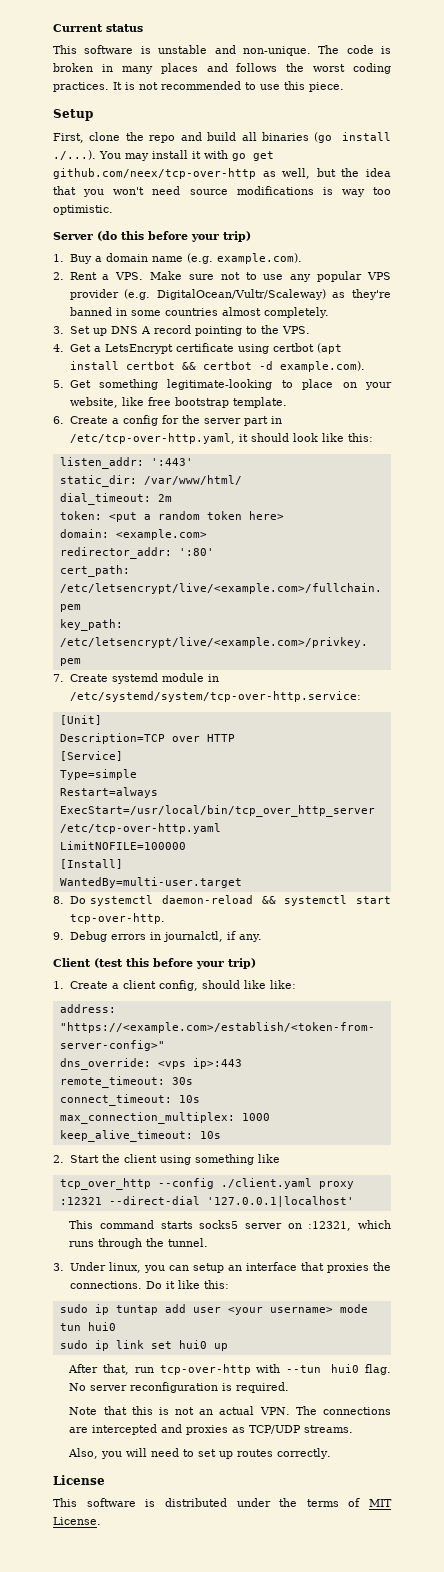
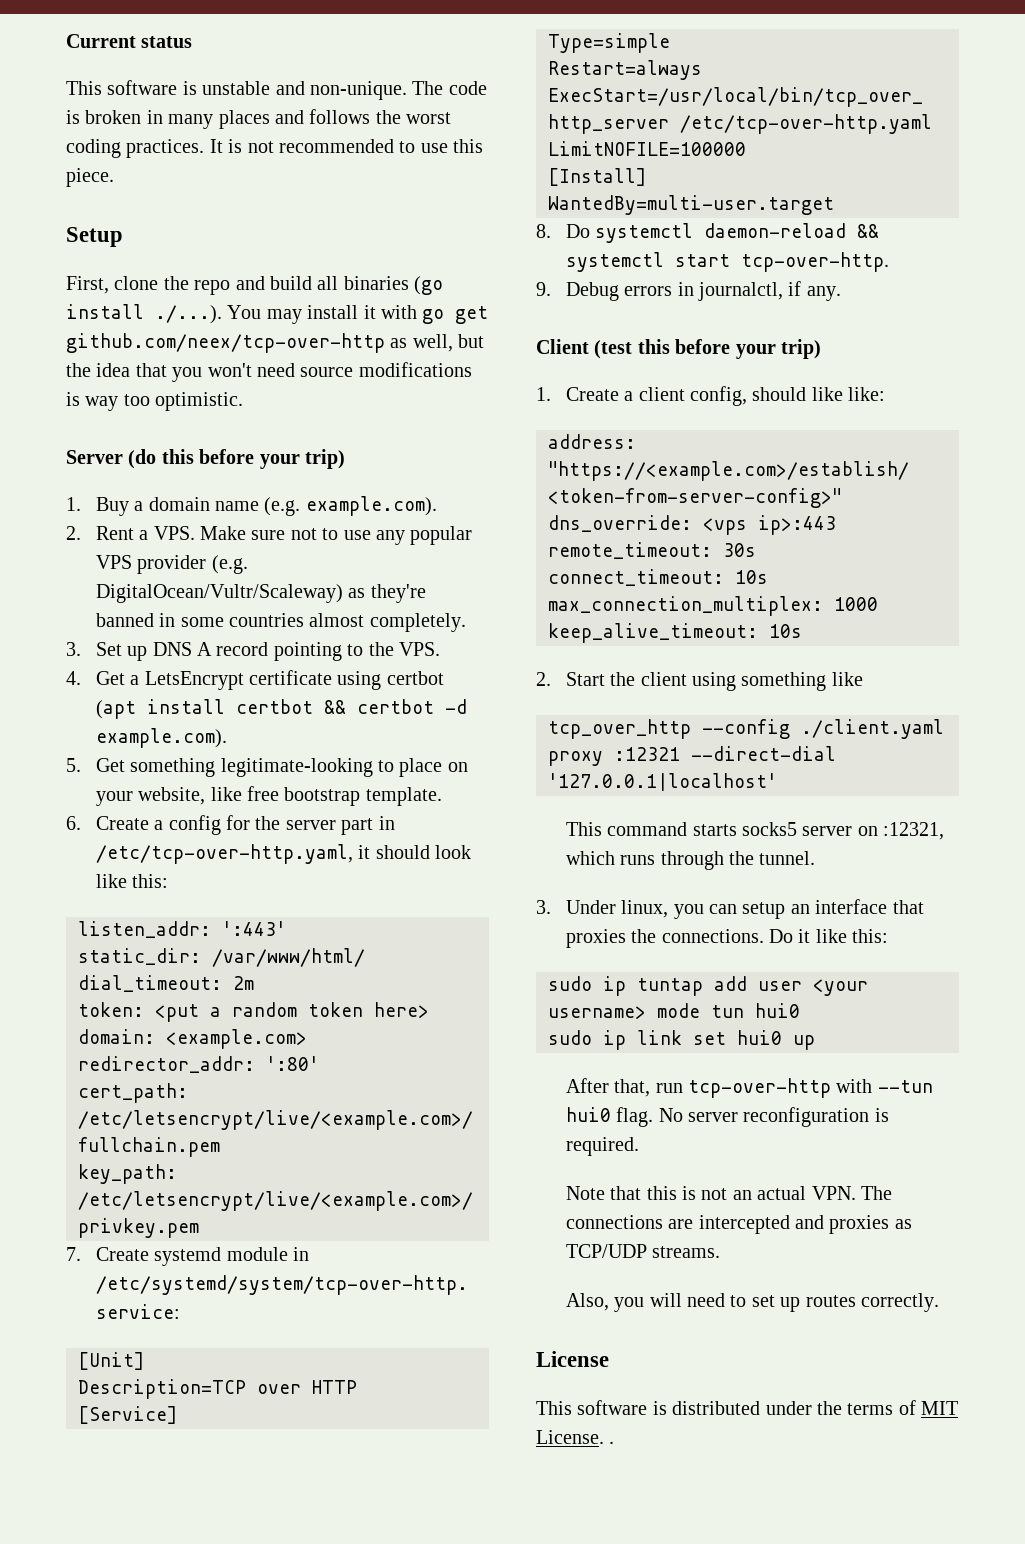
- This software is distributed under the terms of MIT License.
+ This software is distributed under the terms of MIT License. .

